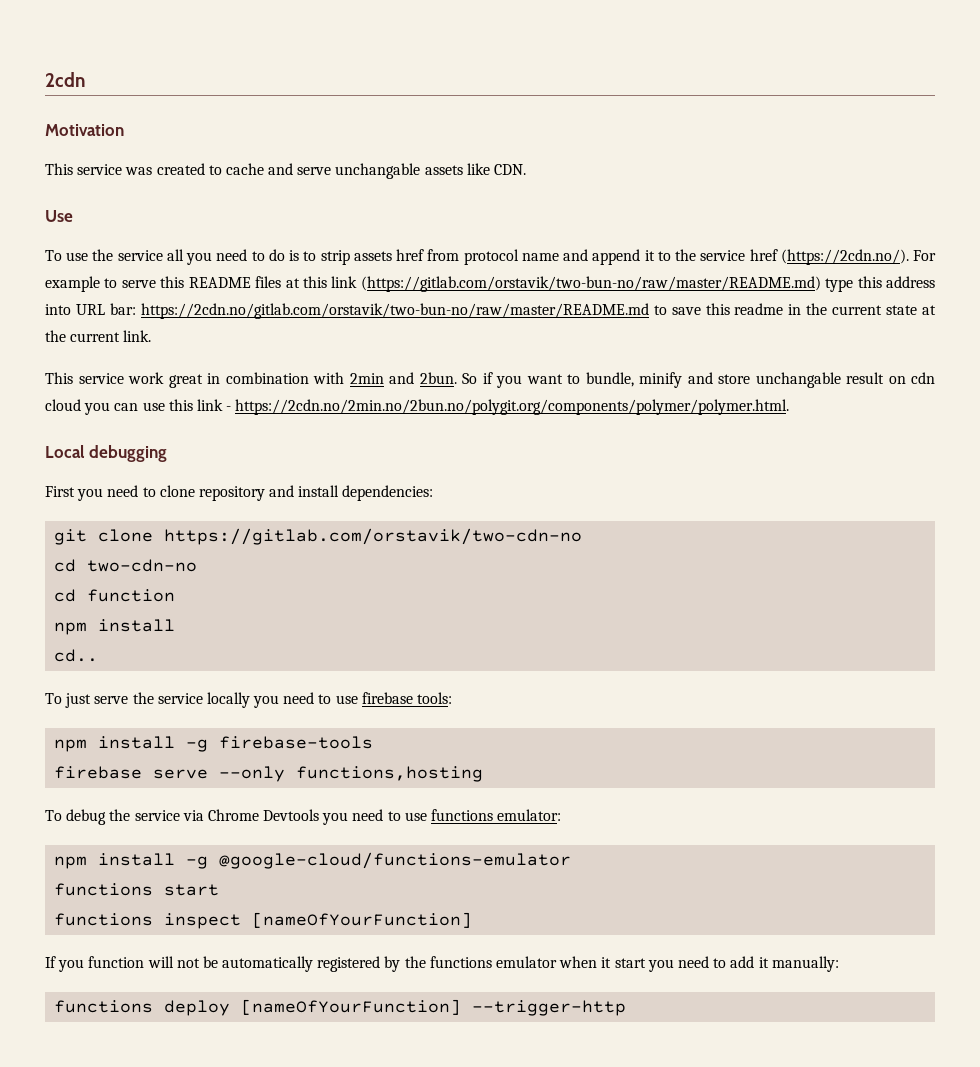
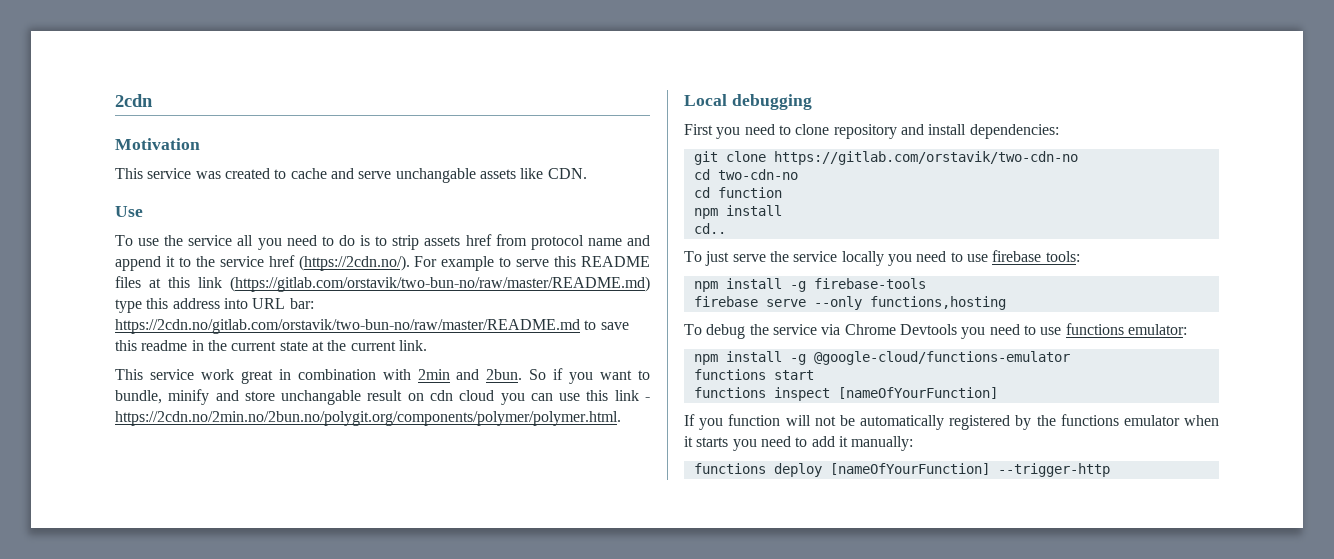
- If you function will not be automatically registered by the functions emulator when it start you need to add it manually:
+ If you function will not be automatically registered by the functions emulator when it starts you need to add it manually:

